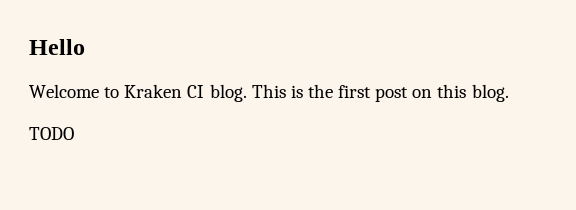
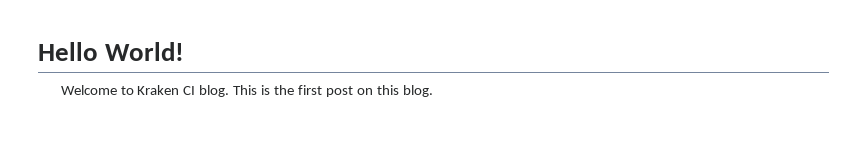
- Hello
+ Hello World!
- TODO

